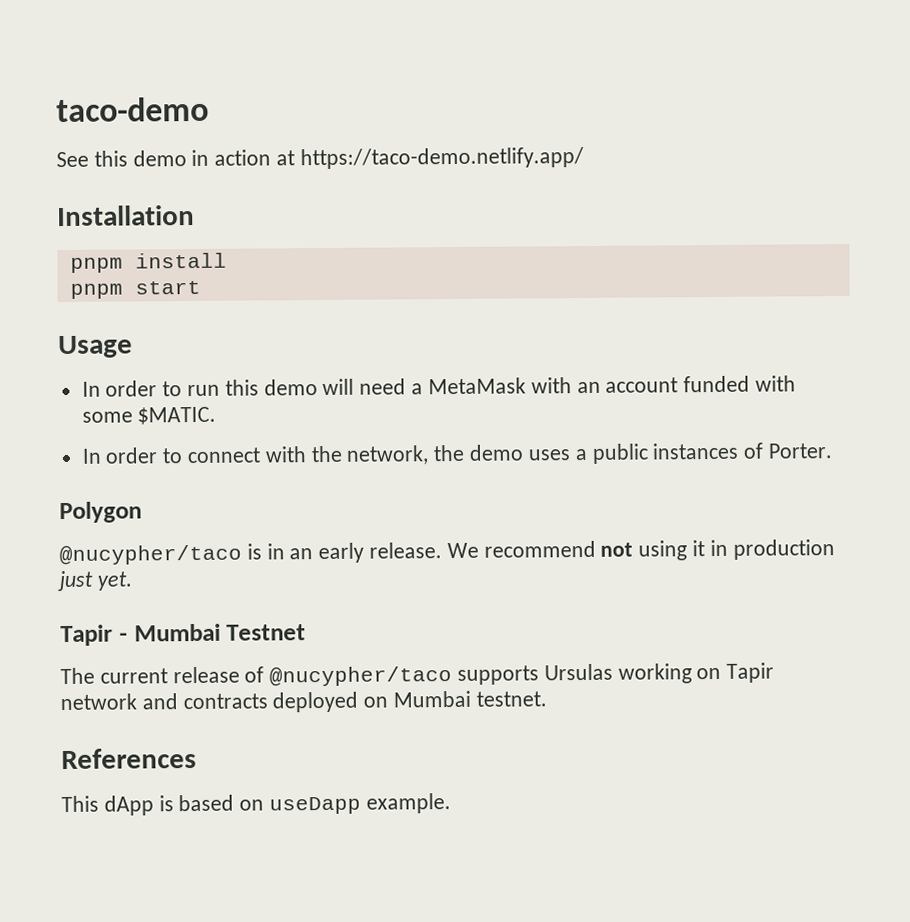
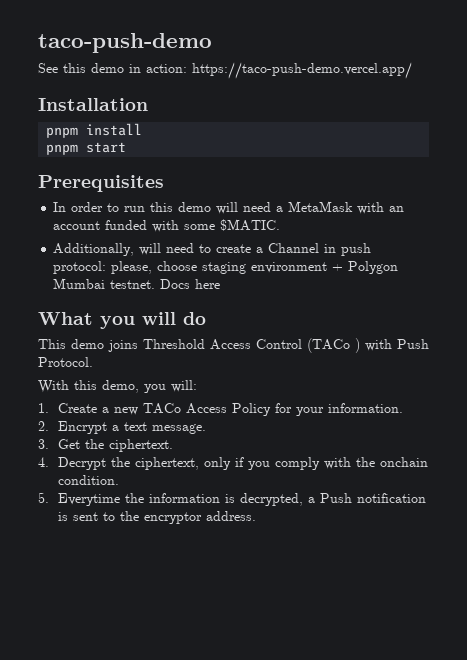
- taco-demo
+ taco-push-demo
- See this demo in action at https://taco-demo.netlify.app/
+ See this demo in action: https://taco-push-demo.vercel.app/
- Usage
+ Prerequisites
- In order to connect with the network, the demo uses a public instances of Porter.
- Polygon
- @nucypher/taco is in an early release. We recommend not using it in production just yet.
- Tapir - Mumbai Testnet
- The current release of @nucypher/taco supports Ursulas working on Tapir network and contracts deployed on Mumbai testnet.
- References
- This dApp is based on useDapp example.
+ Additionally, will need to create a Channel in push protocol: please, choose staging environment + Polygon Mumbai testnet. Docs here
+ What you will do
+ This demo joins Threshold Access Control (TACo ) with Push Protocol.
+ With this demo, you will:
+ 1. Create a new TACo Access Policy for your information.
+ 2. Encrypt a text message.
+ 3. Get the ciphertext.
+ 4. Decrypt the ciphertext, only if you comply with the onchain condition.
+ 5. Everytime the information is decrypted, a Push notification is sent to the encryptor address.

